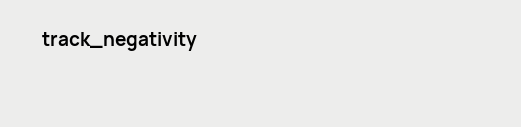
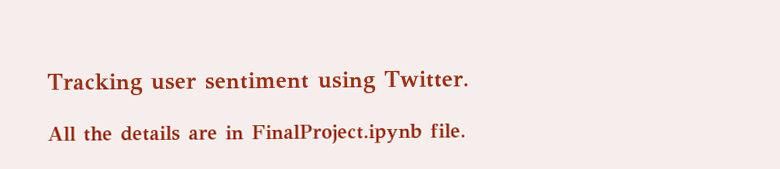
- track_negativity
+ Tracking user sentiment using Twitter.
+ All the details are in FinalProject.ipynb file.

